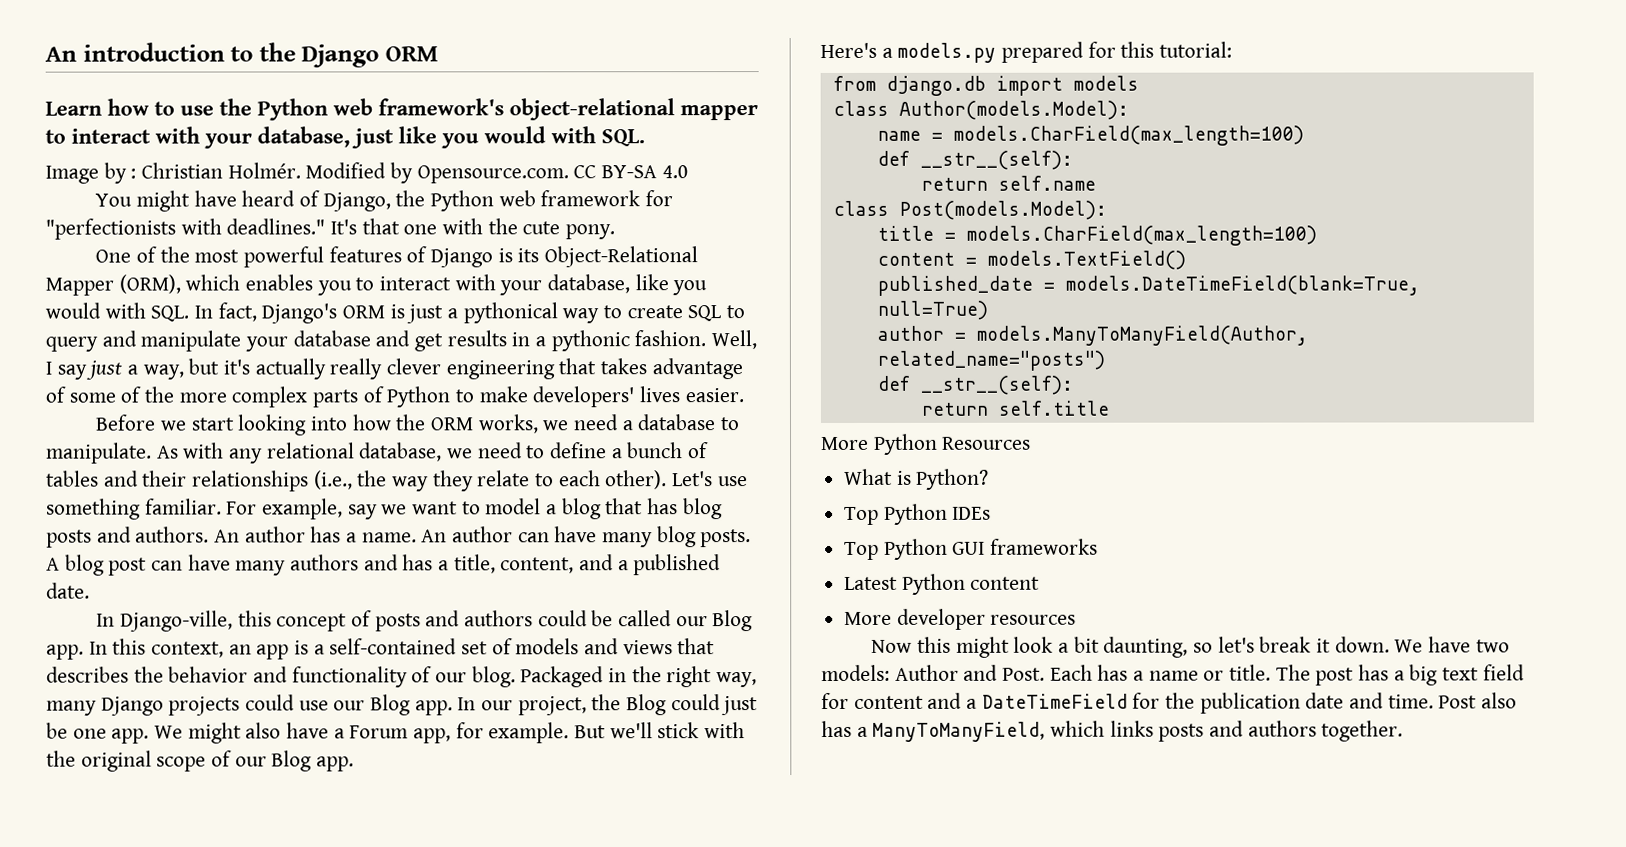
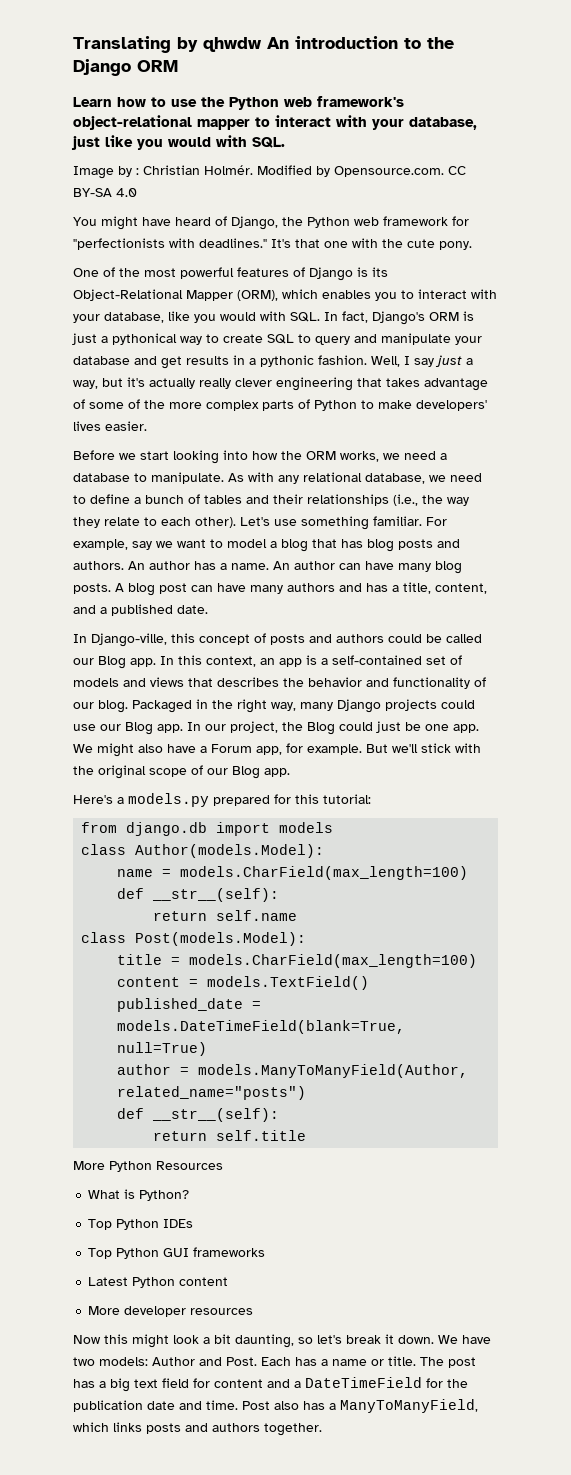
- An introduction to the Django ORM
+ Translating by qhwdw An introduction to the Django ORM

